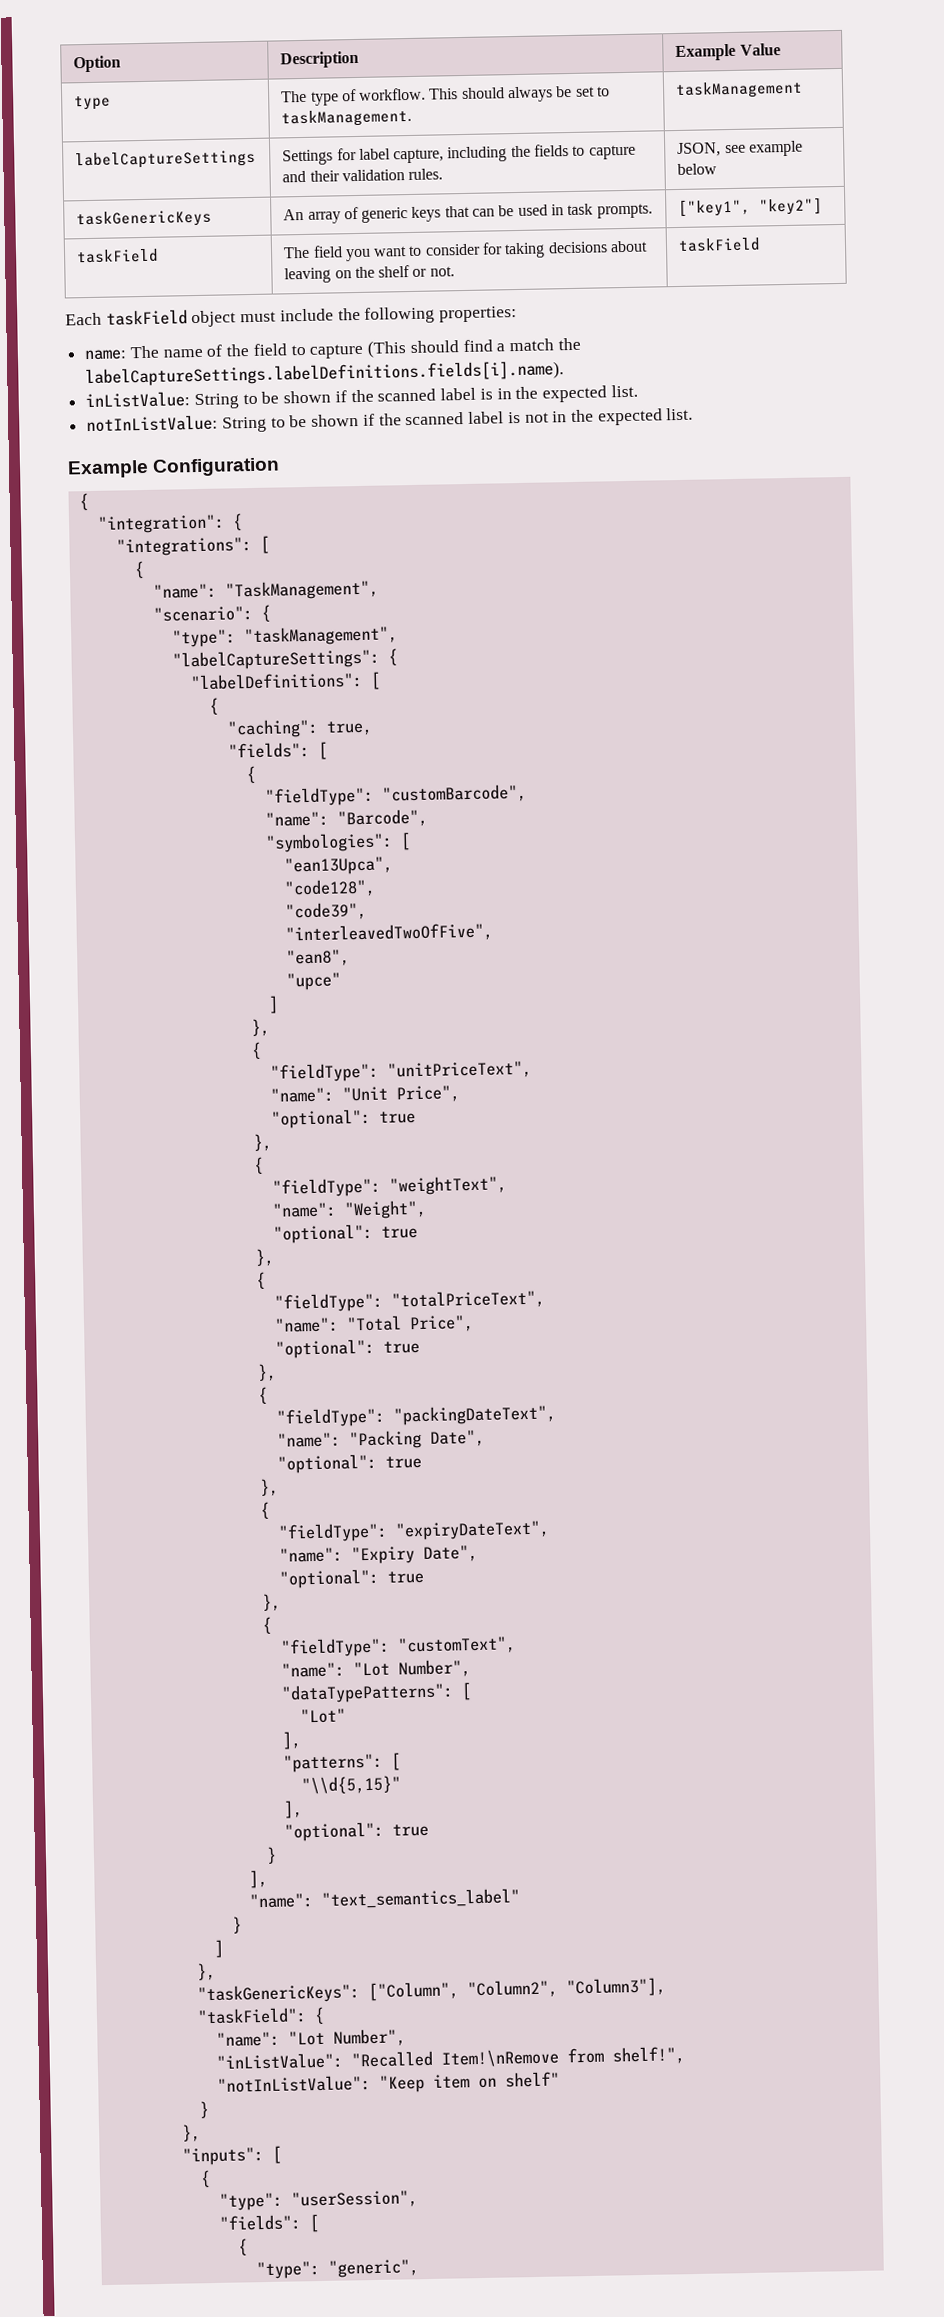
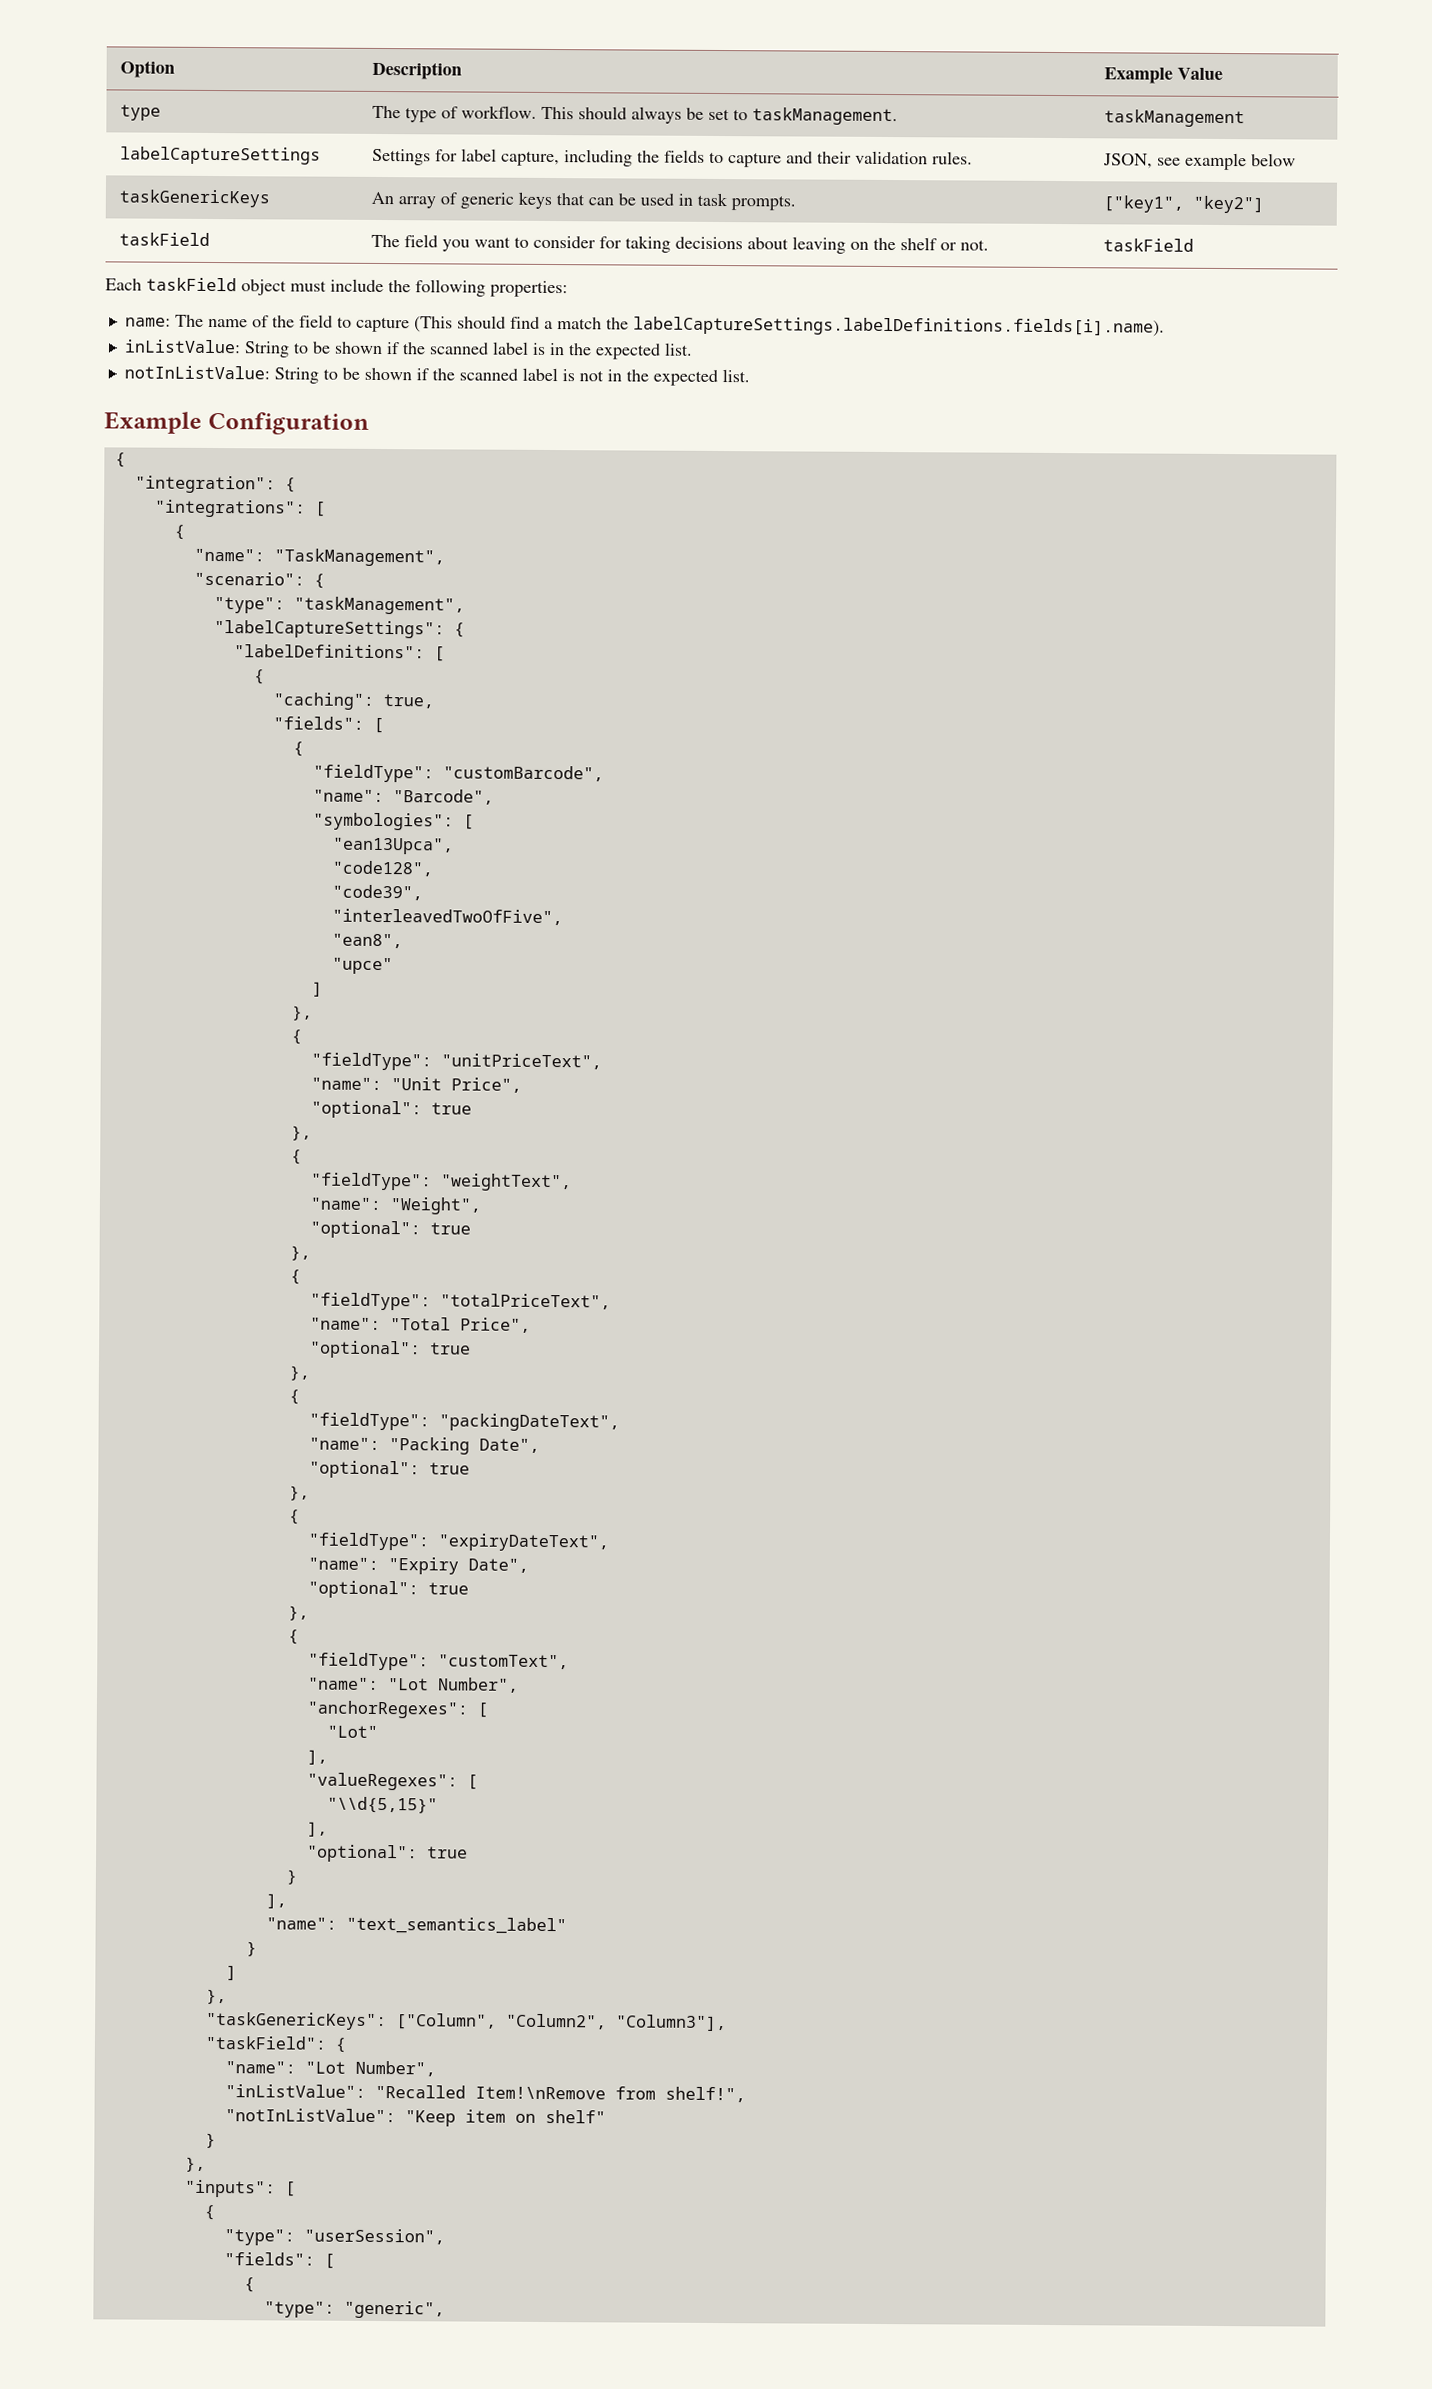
- "dataTypePatterns": [
+ "anchorRegexes": [
- "patterns": [
+ "valueRegexes": [

